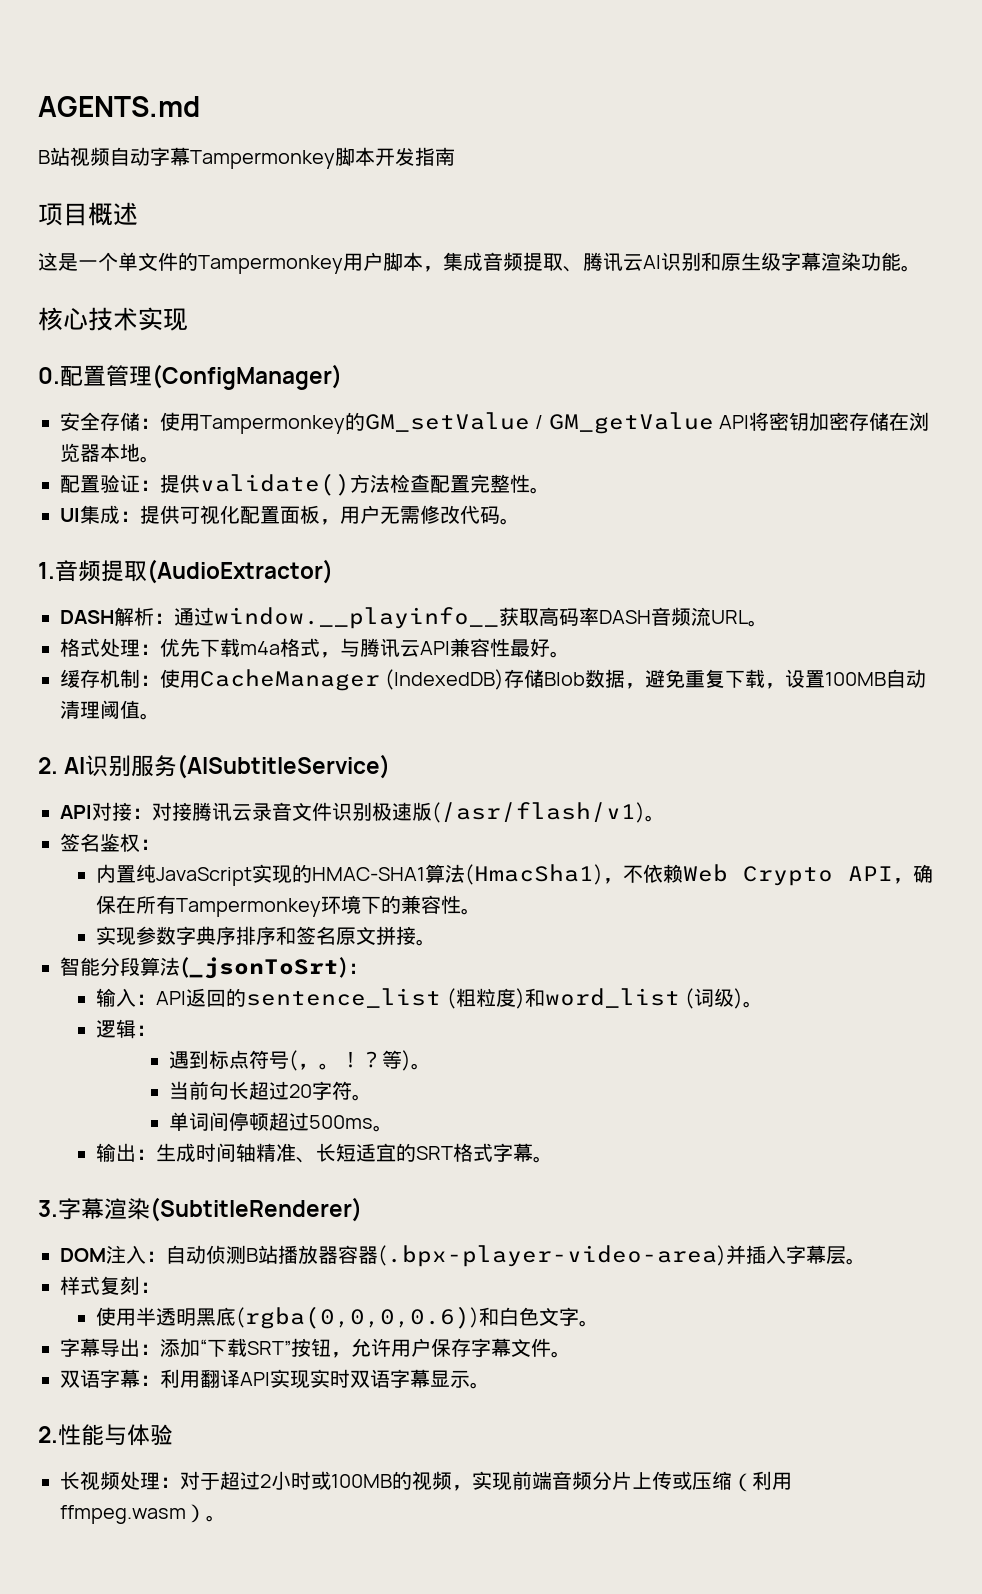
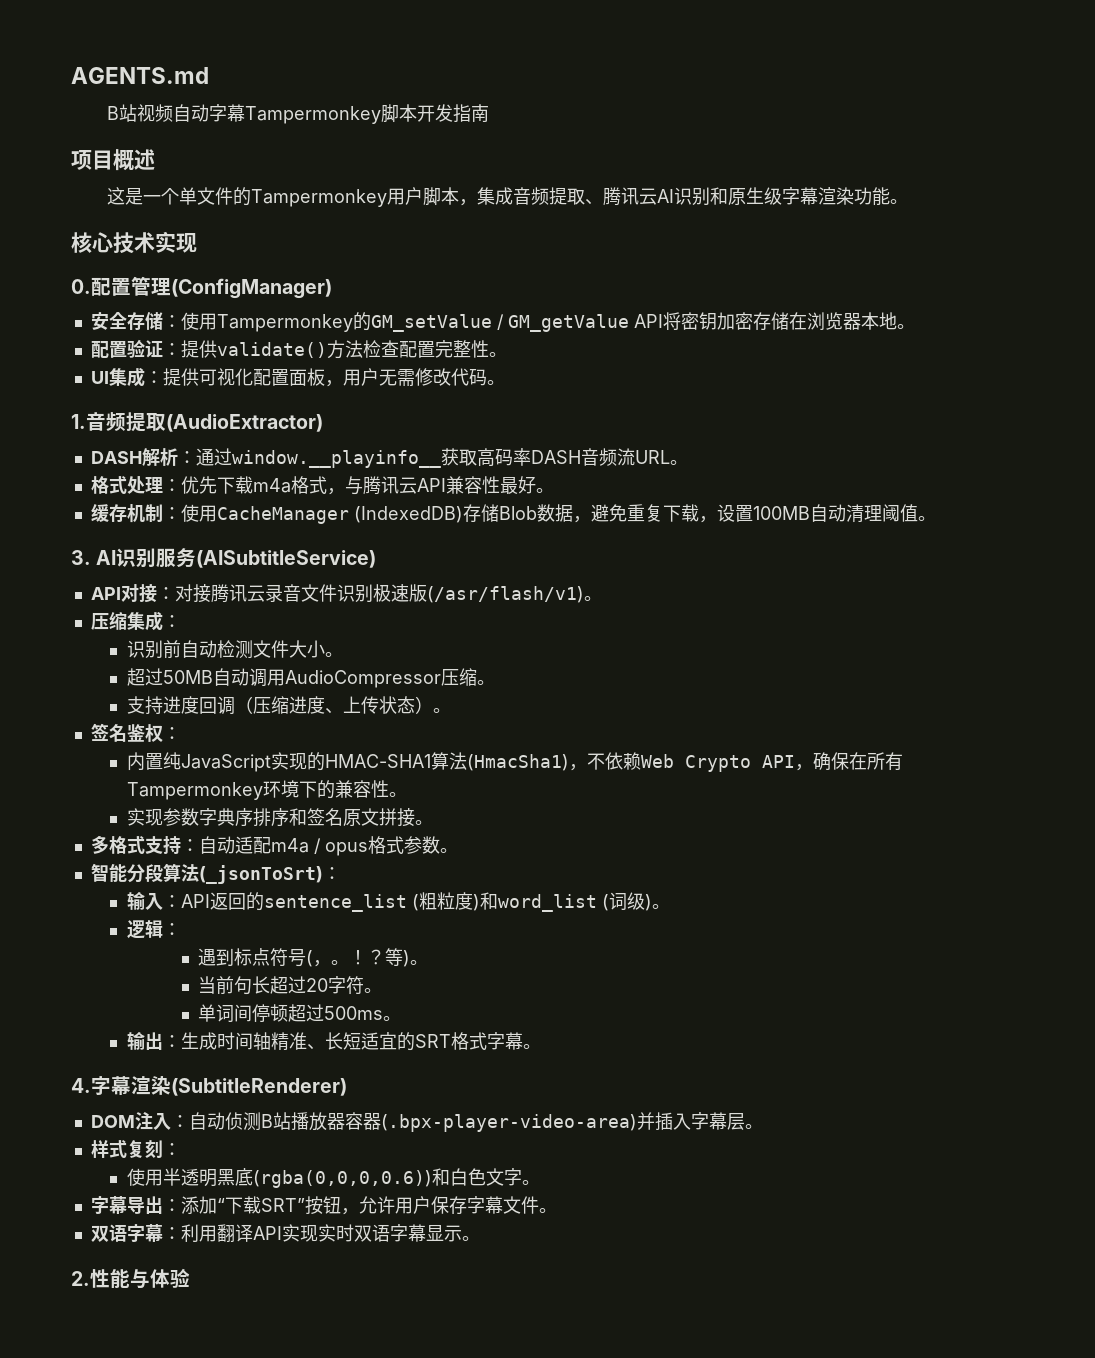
- 2. AI识别服务(AISubtitleService)
+ 3. AI识别服务(AISubtitleService)
+ 压缩集成：
+ 识别前自动检测文件大小。
+ 超过50MB自动调用AudioCompressor压缩。
+ 支持进度回调（压缩进度、上传状态）。
+ 多格式支持：自动适配m4a / opus格式参数。
- 3.字幕渲染(SubtitleRenderer)
+ 4.字幕渲染(SubtitleRenderer)
- 长视频处理：对于超过2小时或100MB的视频，实现前端音频分片上传或压缩（利用ffmpeg.wasm）。

